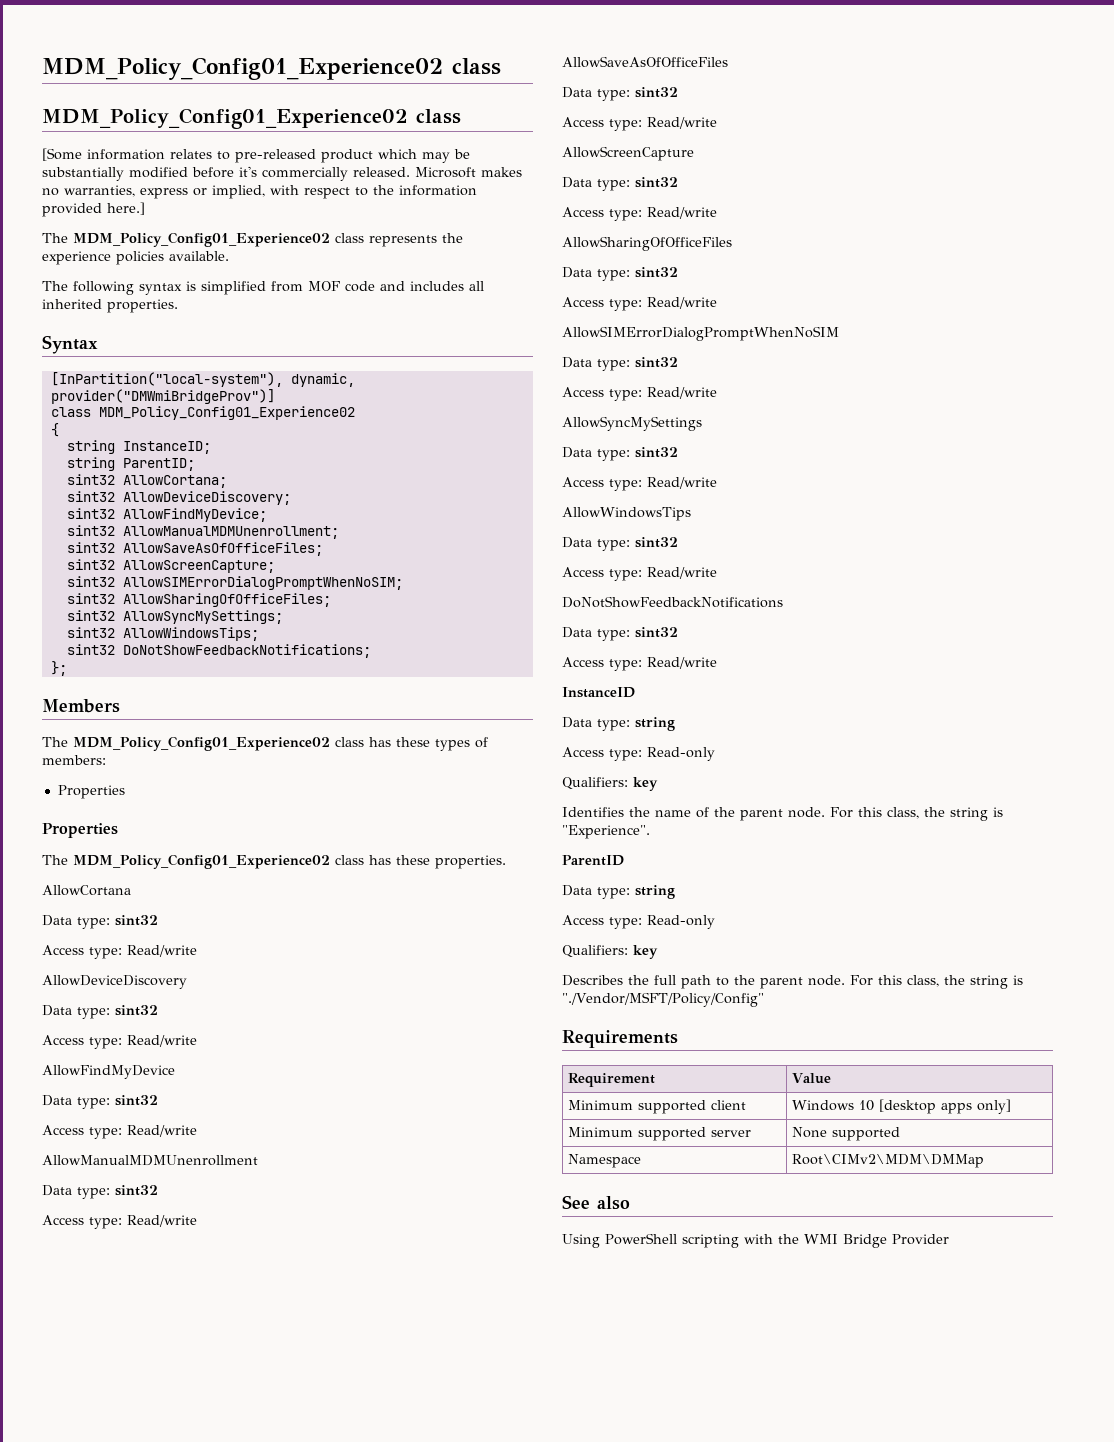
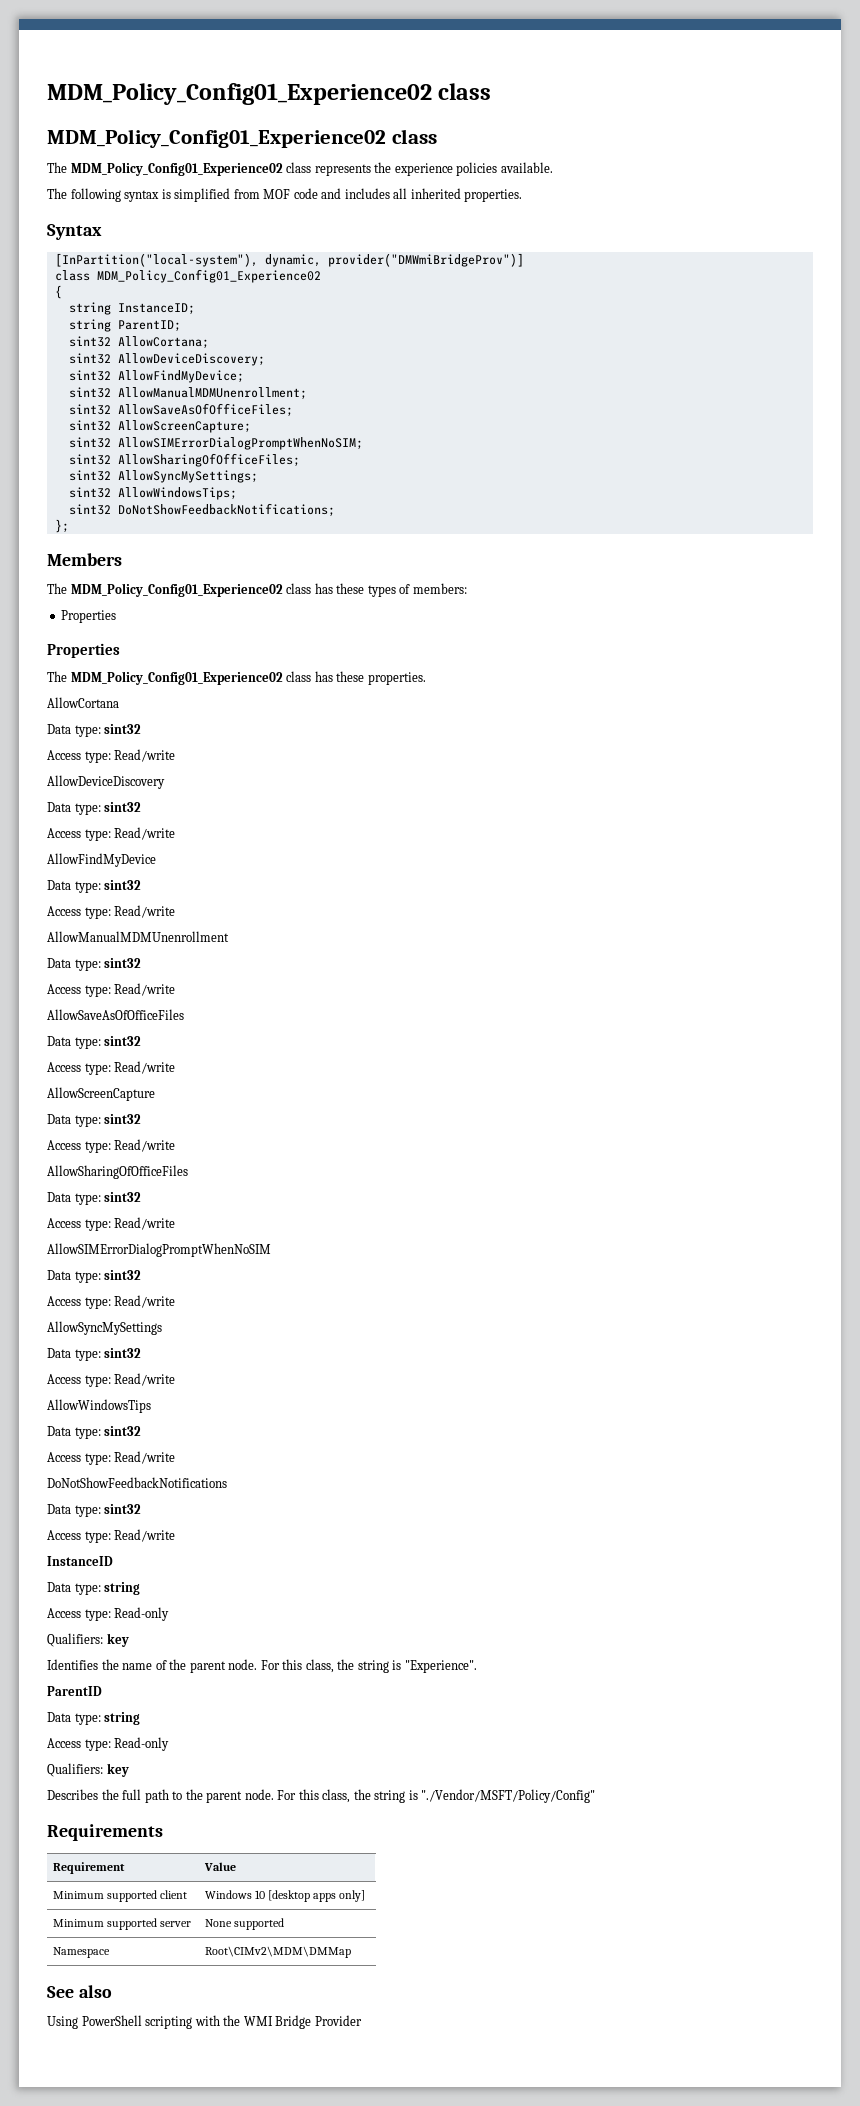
- [Some information relates to pre-released product which may be substantially modified before it's commercially released. Microsoft makes no warranties, express or implied, with respect to the information provided here.]

